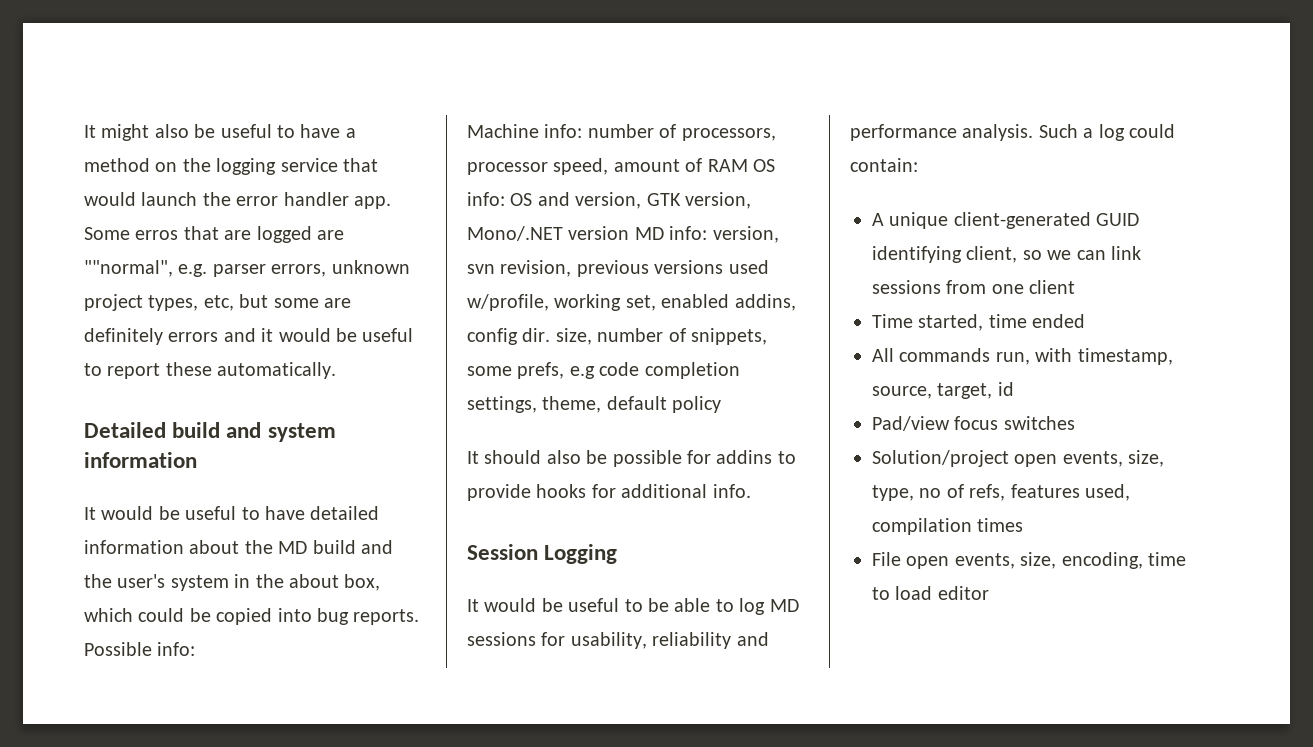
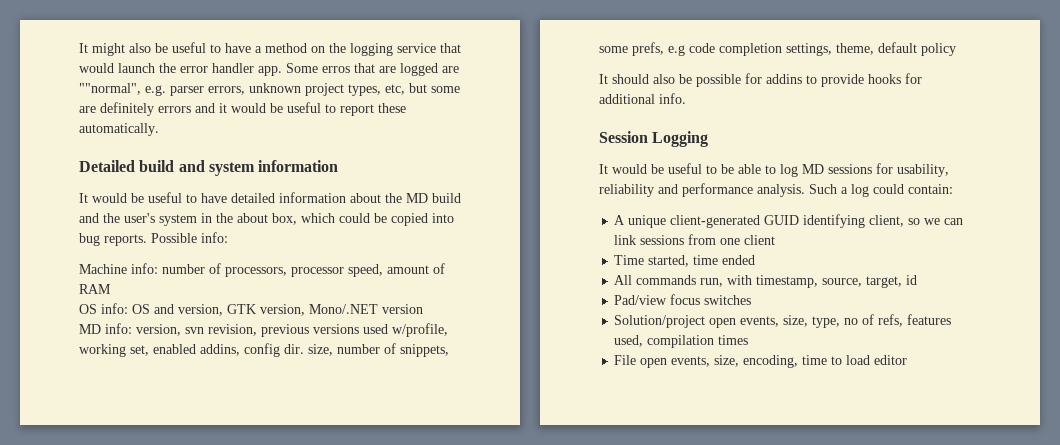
- Machine info: number of processors, processor speed, amount of RAM OS info: OS and version, GTK version, Mono/.NET version MD info: version, svn revision, previous versions used w/profile, working set, enabled addins, config dir. size, number of snippets, some prefs, e.g code completion settings, theme, default policy
+ Machine info: number of processors, processor speed, amount of RAM
+ OS info: OS and version, GTK version, Mono/.NET version
+ MD info: version, svn revision, previous versions used w/profile, working set, enabled addins, config dir. size, number of snippets, some prefs, e.g code completion settings, theme, default policy

